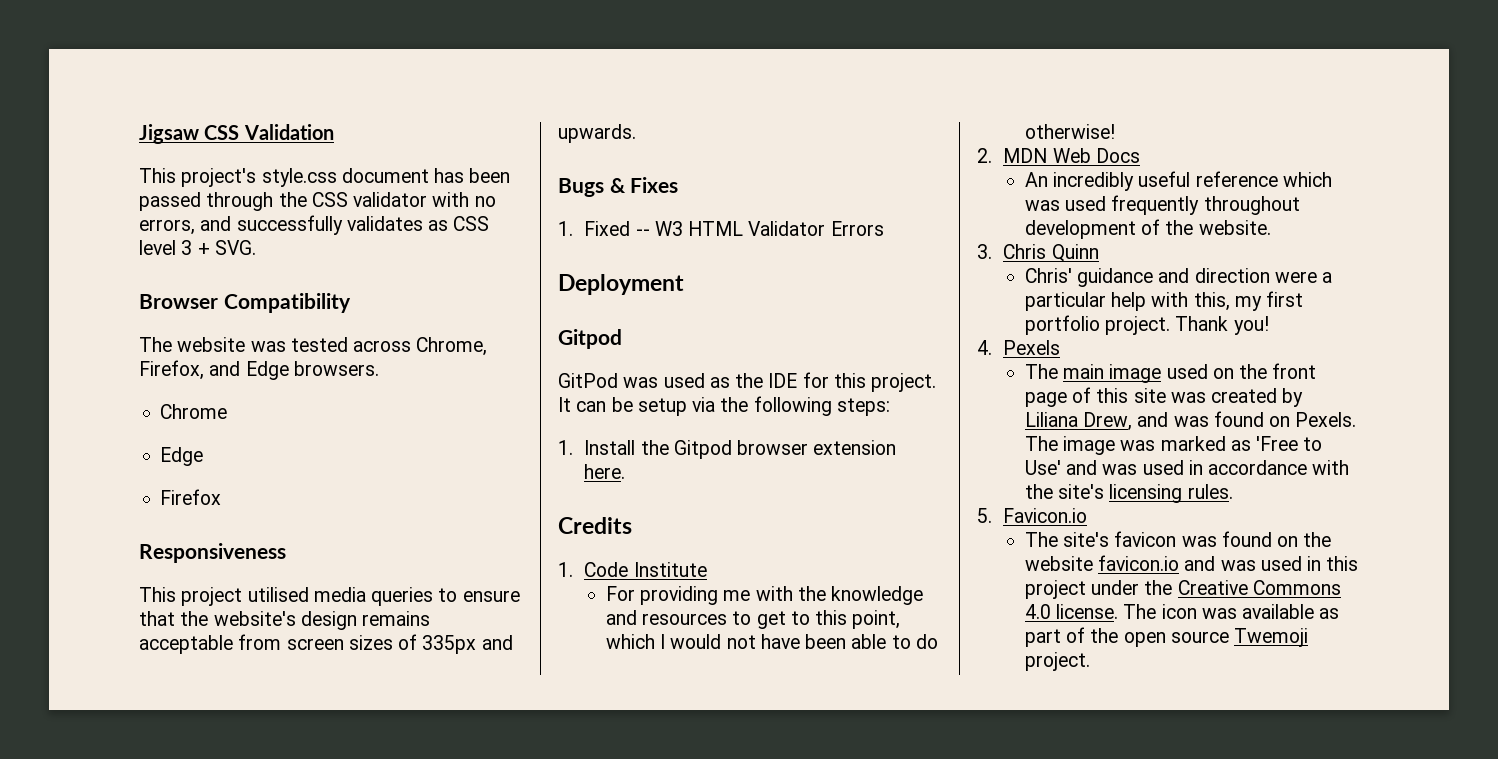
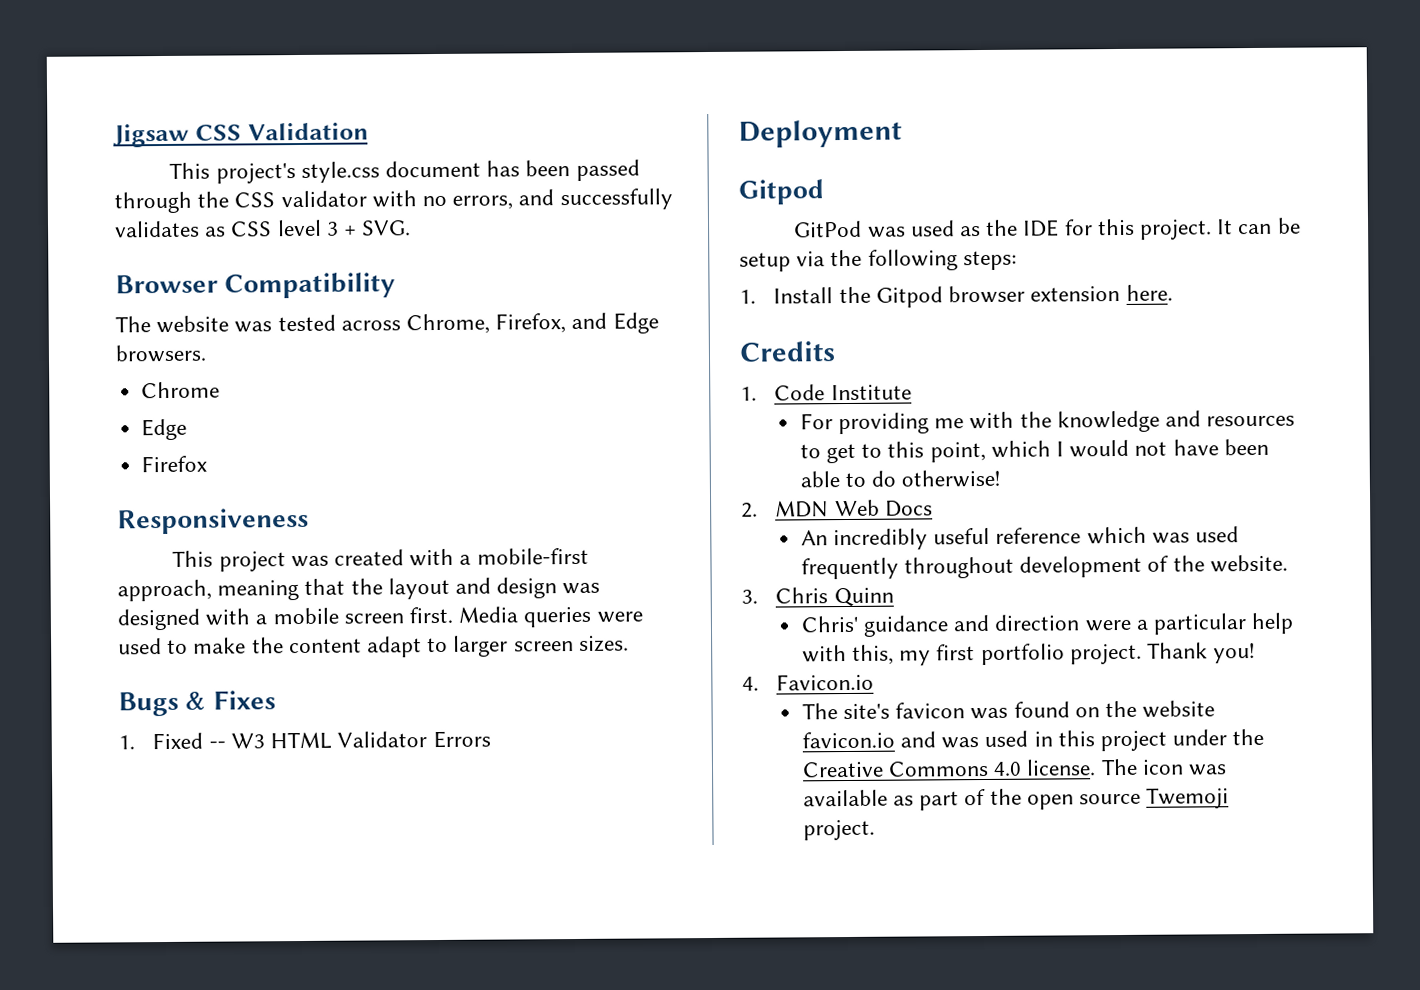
- This project utilised media queries to ensure that the website's design remains acceptable from screen sizes of 335px and upwards.
+ This project was created with a mobile-first approach, meaning that the layout and design was designed with a mobile screen first. Media queries were used to make the content adapt to larger screen sizes.
- 4. Pexels
- The main image used on the front page of this site was created by Liliana Drew, and was found on Pexels. The image was marked as 'Free to Use' and was used in accordance with the site's licensing rules.
- 5. Favicon.io
+ 4. Favicon.io

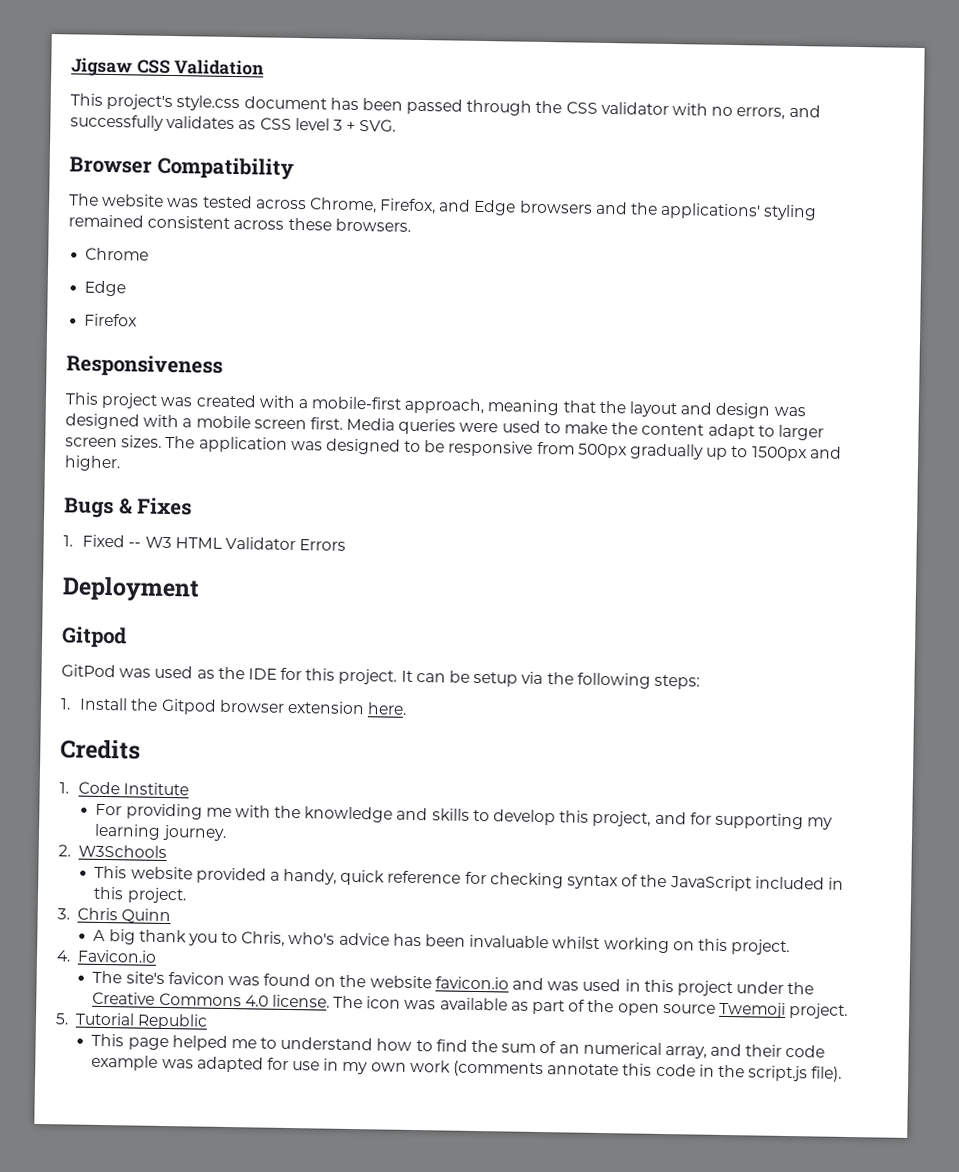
- The website was tested across Chrome, Firefox, and Edge browsers.
+ The website was tested across Chrome, Firefox, and Edge browsers and the applications' styling remained consistent across these browsers.
+ The application was designed to be responsive from 500px gradually up to 1500px and higher.
- For providing me with the knowledge and resources to get to this point, which I would not have been able to do otherwise!
- 2. MDN Web Docs
- An incredibly useful reference which was used frequently throughout development of the website.
+ For providing me with the knowledge and skills to develop this project, and for supporting my learning journey.
+ 2. W3Schools
+ This website provided a handy, quick reference for checking syntax of the JavaScript included in this project.
  3. Chris Quinn
- Chris' guidance and direction were a particular help with this, my first portfolio project. Thank you!
+ A big thank you to Chris, who's advice has been invaluable whilst working on this project.
+ 5. Tutorial Republic
+ This page helped me to understand how to find the sum of an numerical array, and their code example was adapted for use in my own work (comments annotate this code in the script.js file).

